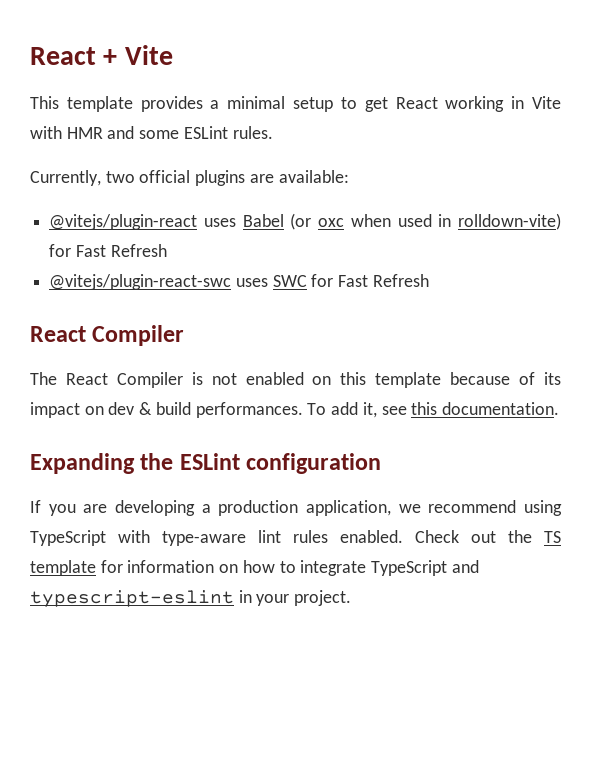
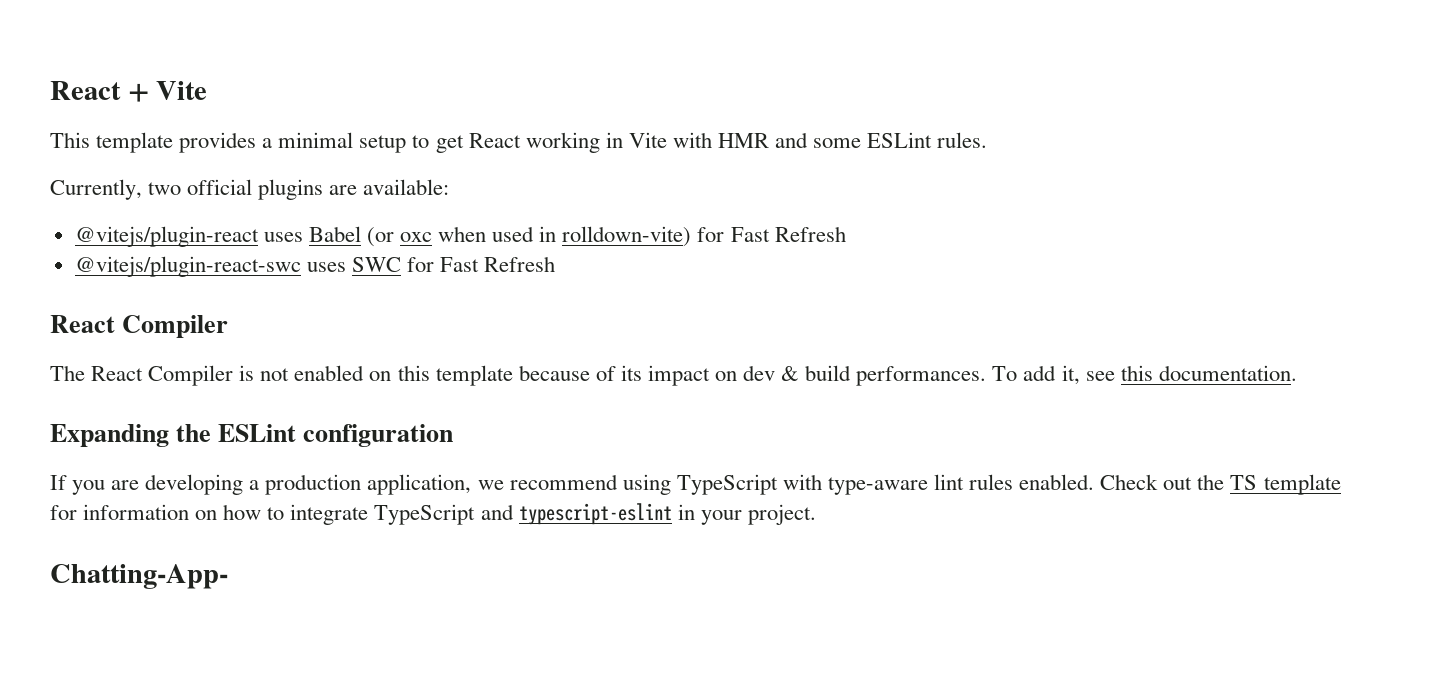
+ Chatting-App-

